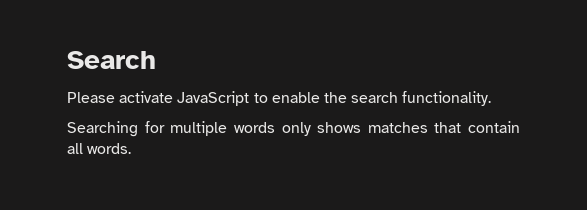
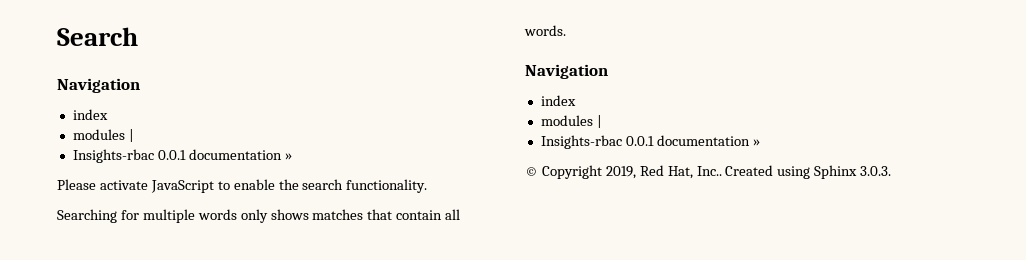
  Search
+ Navigation
+ index
+ modules |
+ Insights-rbac 0.0.1 documentation »
  Searching for multiple words only shows matches that contain all words.
+ Navigation
+ index
+ modules |
+ Insights-rbac 0.0.1 documentation »
+ © Copyright 2019, Red Hat, Inc.. Created using Sphinx 3.0.3.

